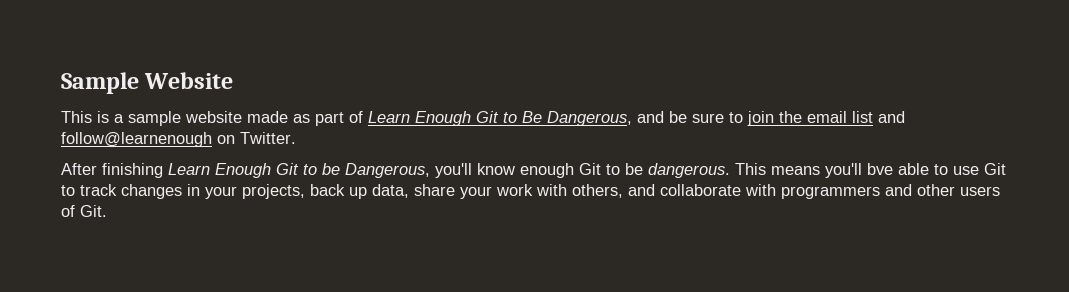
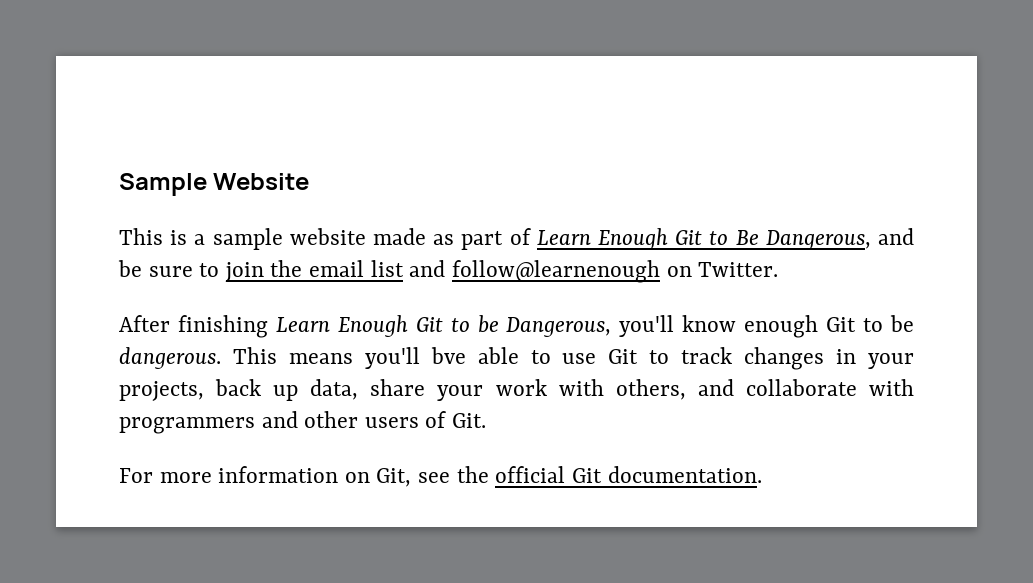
+ For more information on Git, see the official Git documentation.

